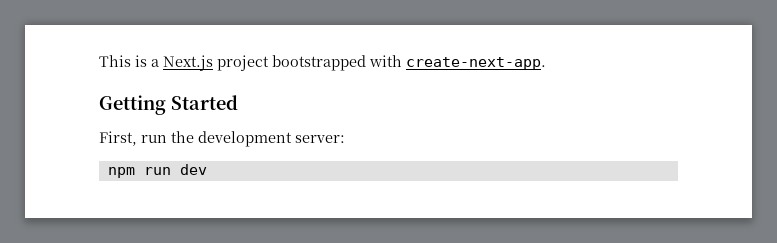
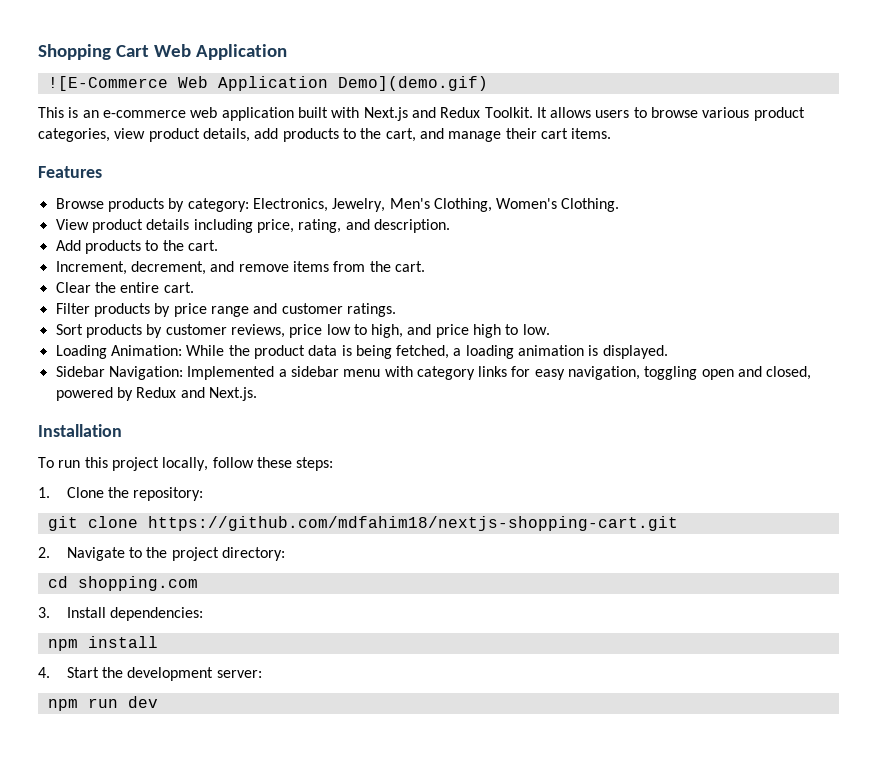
- This is a Next.js project bootstrapped with create-next-app.
- Getting Started
- First, run the development server:
+ Shopping Cart Web Application
+ ![E-Commerce Web Application Demo](demo.gif)
+ This is an e-commerce web application built with Next.js and Redux Toolkit. It allows users to browse various product categories, view product details, add products to the cart, and manage their cart items.
+ Features
+ Browse products by category: Electronics, Jewelry, Men's Clothing, Women's Clothing.
+ View product details including price, rating, and description.
+ Add products to the cart.
+ Increment, decrement, and remove items from the cart.
+ Clear the entire cart.
+ Filter products by price range and customer ratings.
+ Sort products by customer reviews, price low to high, and price high to low.
+ Loading Animation: While the product data is being fetched, a loading animation is displayed.
+ Sidebar Navigation: Implemented a sidebar menu with category links for easy navigation, toggling open and closed, powered by Redux and Next.js.
+ Installation
+ To run this project locally, follow these steps:
+ 1. Clone the repository:
+ git clone https://github.com/mdfahim18/nextjs-shopping-cart.git
+ 2. Navigate to the project directory:
+ cd shopping.com
+ 3. Install dependencies:
+ npm install
+ 4. Start the development server:

